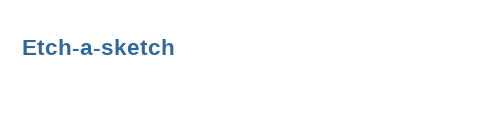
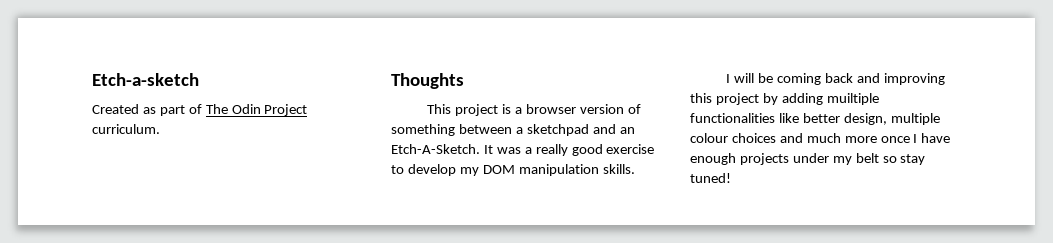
+ Created as part of The Odin Project curriculum.
+ Thoughts
+ This project is a browser version of something between a sketchpad and an Etch-A-Sketch. It was a really good exercise to develop my DOM manipulation skills.
+ I will be coming back and improving this project by adding muiltiple functionalities like better design, multiple colour choices and much more once I have enough projects under my belt so stay tuned!

